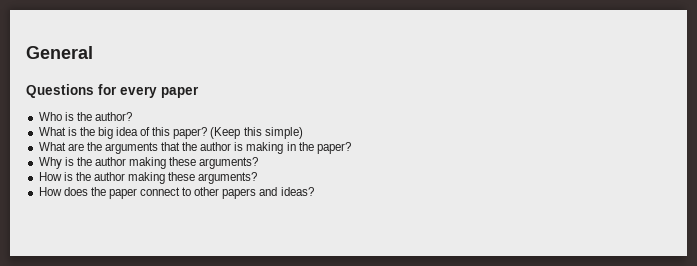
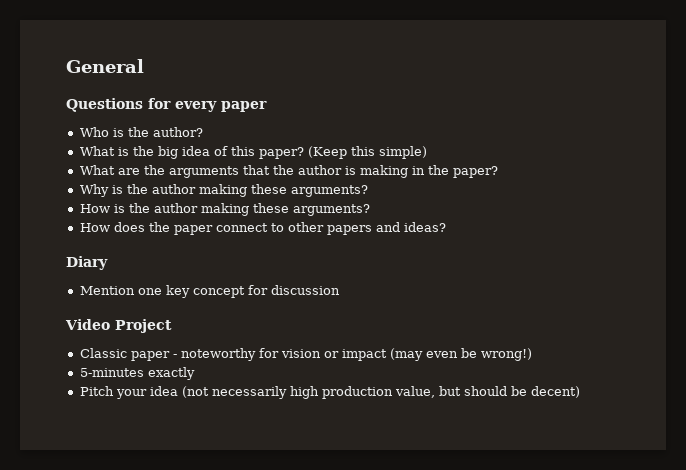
+ Diary
+ Mention one key concept for discussion
+ Video Project
+ Classic paper - noteworthy for vision or impact (may even be wrong!)
+ 5-minutes exactly
+ Pitch your idea (not necessarily high production value, but should be decent)

